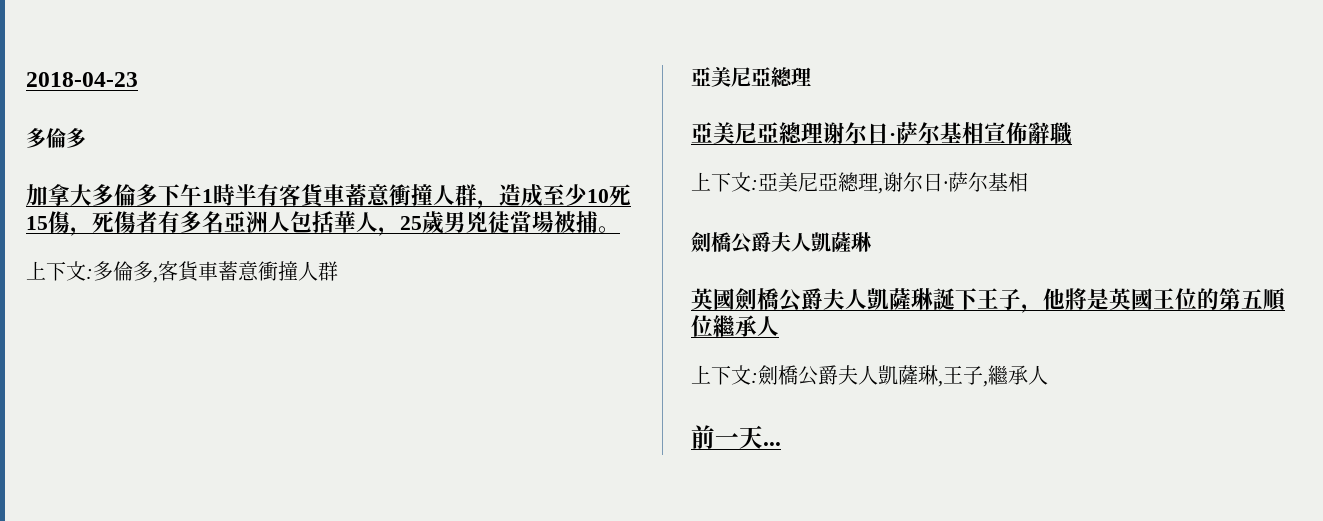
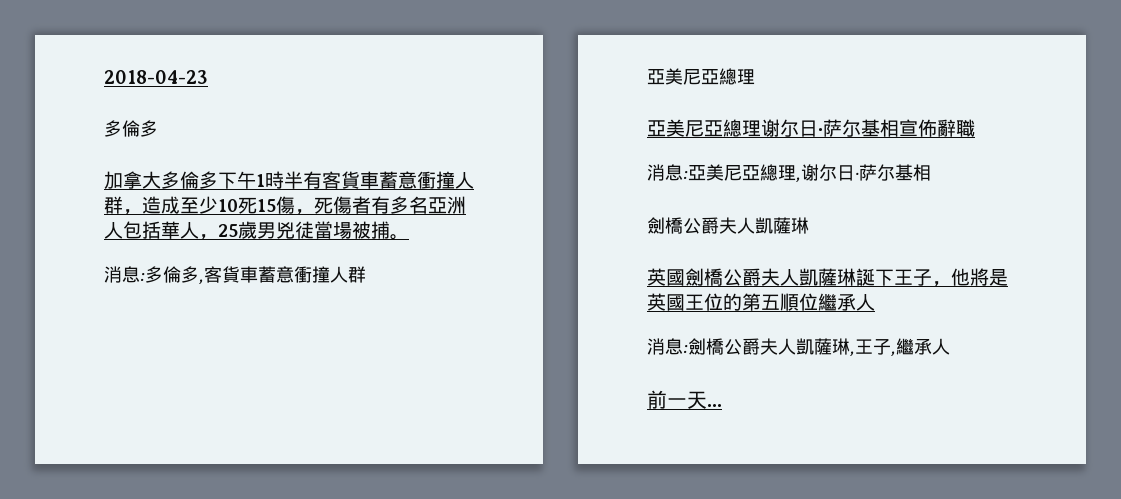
- 上下文:多倫多,客貨車蓄意衝撞人群
+ 消息:多倫多,客貨車蓄意衝撞人群
- 上下文:亞美尼亞總理,谢尔日·萨尔基相
+ 消息:亞美尼亞總理,谢尔日·萨尔基相
- 上下文:劍橋公爵夫人凱薩琳,王子,繼承人
+ 消息:劍橋公爵夫人凱薩琳,王子,繼承人

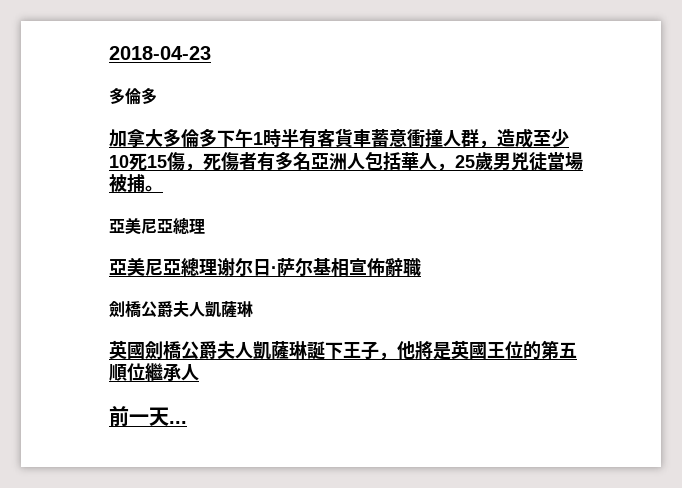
- 消息:多倫多,客貨車蓄意衝撞人群
- 消息:亞美尼亞總理,谢尔日·萨尔基相
- 消息:劍橋公爵夫人凱薩琳,王子,繼承人

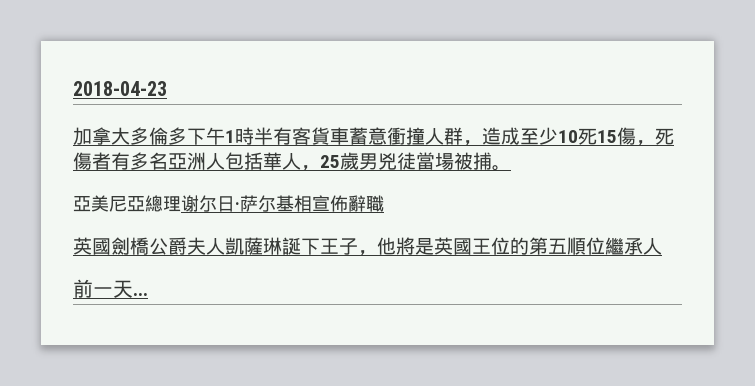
  2018-04-23
- 多倫多
  加拿大多倫多下午1時半有客貨車蓄意衝撞人群，造成至少10死15傷，死傷者有多名亞洲人包括華人，25歲男兇徒當場被捕。
- 亞美尼亞總理
  亞美尼亞總理谢尔日·萨尔基相宣佈辭職
- 劍橋公爵夫人凱薩琳

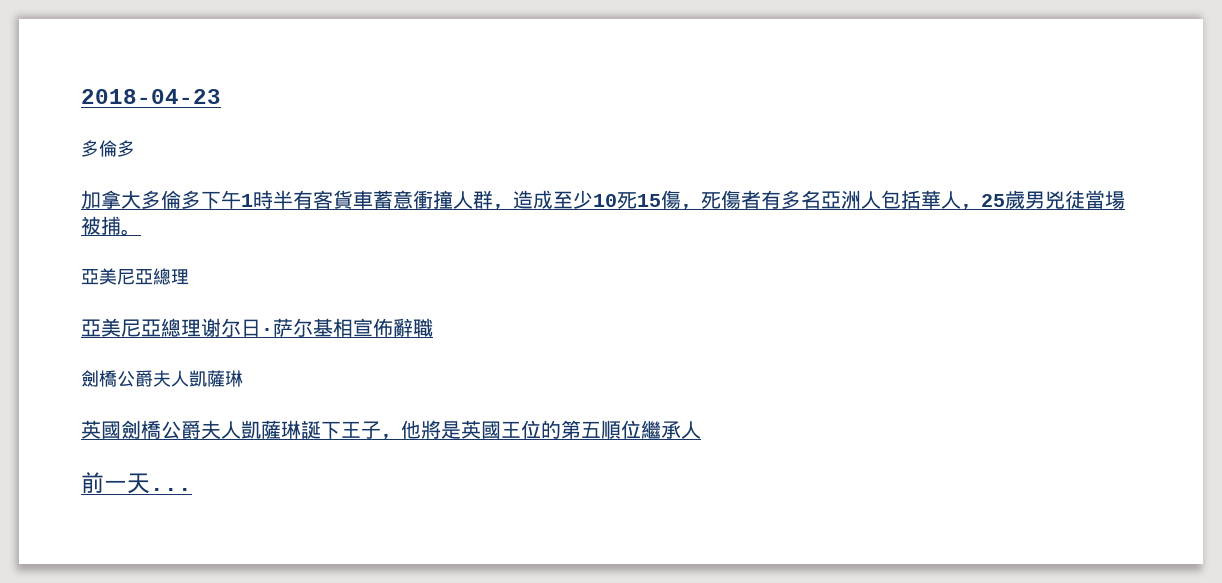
  2018-04-23
+ 多倫多
  加拿大多倫多下午1時半有客貨車蓄意衝撞人群，造成至少10死15傷，死傷者有多名亞洲人包括華人，25歲男兇徒當場被捕。
+ 亞美尼亞總理
  亞美尼亞總理谢尔日·萨尔基相宣佈辭職
+ 劍橋公爵夫人凱薩琳

